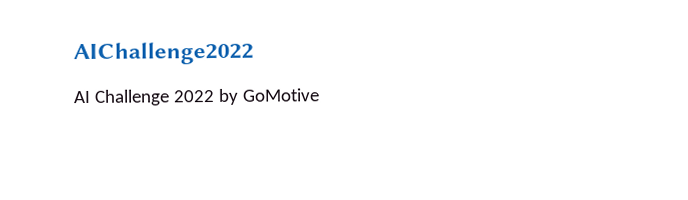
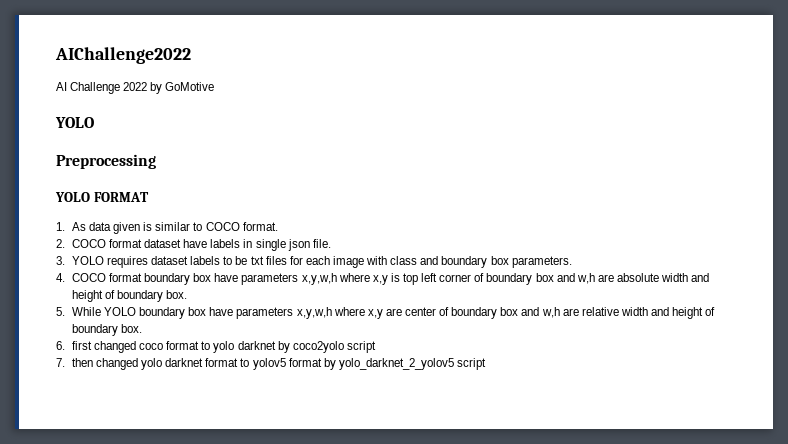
  AI Challenge 2022 by GoMotive
+ YOLO
+ Preprocessing
+ YOLO FORMAT
+ 1. As data given is similar to COCO format.
+ 2. COCO format dataset have labels in single json file.
+ 3. YOLO requires dataset labels to be txt files for each image with class and boundary box parameters.
+ 4. COCO format boundary box have parameters x,y,w,h where x,y is top left corner of boundary box and w,h are absolute width and height of boundary box.
+ 5. While YOLO boundary box have parameters x,y,w,h where x,y are center of boundary box and w,h are relative width and height of boundary box.
+ 6. first changed coco format to yolo darknet by coco2yolo script
+ 7. then changed yolo darknet format to yolov5 format by yolo_darknet_2_yolov5 script

